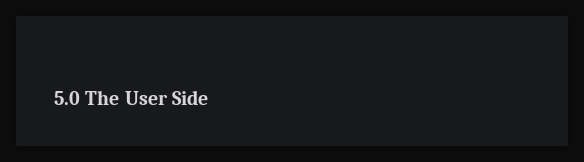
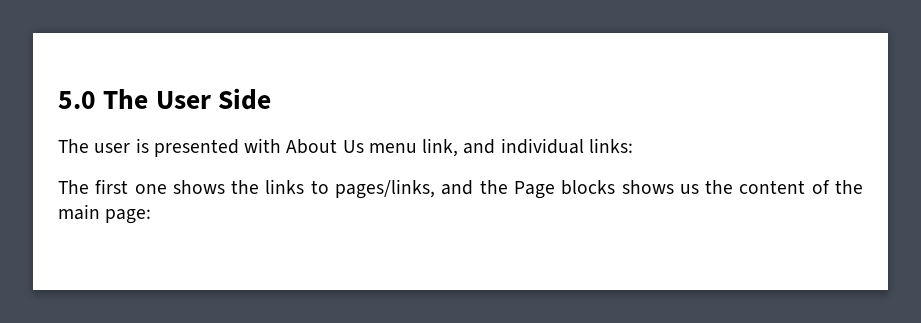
+ The user is presented with About Us menu link, and individual links:
+ The first one shows the links to pages/links, and the Page blocks shows us the content of the main page:

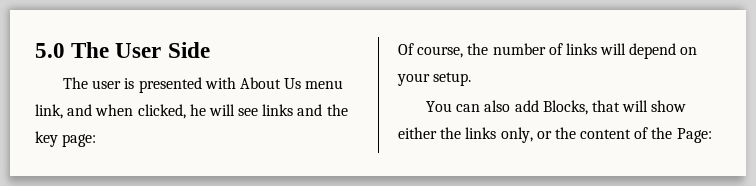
- The user is presented with About Us menu link, and individual links:
- The first one shows the links to pages/links, and the Page blocks shows us the content of the main page:
+ The user is presented with About Us menu link, and when clicked, he will see links and the key page:
+ Of course, the number of links will depend on your setup.
+ You can also add Blocks, that will show either the links only, or the content of the Page:

